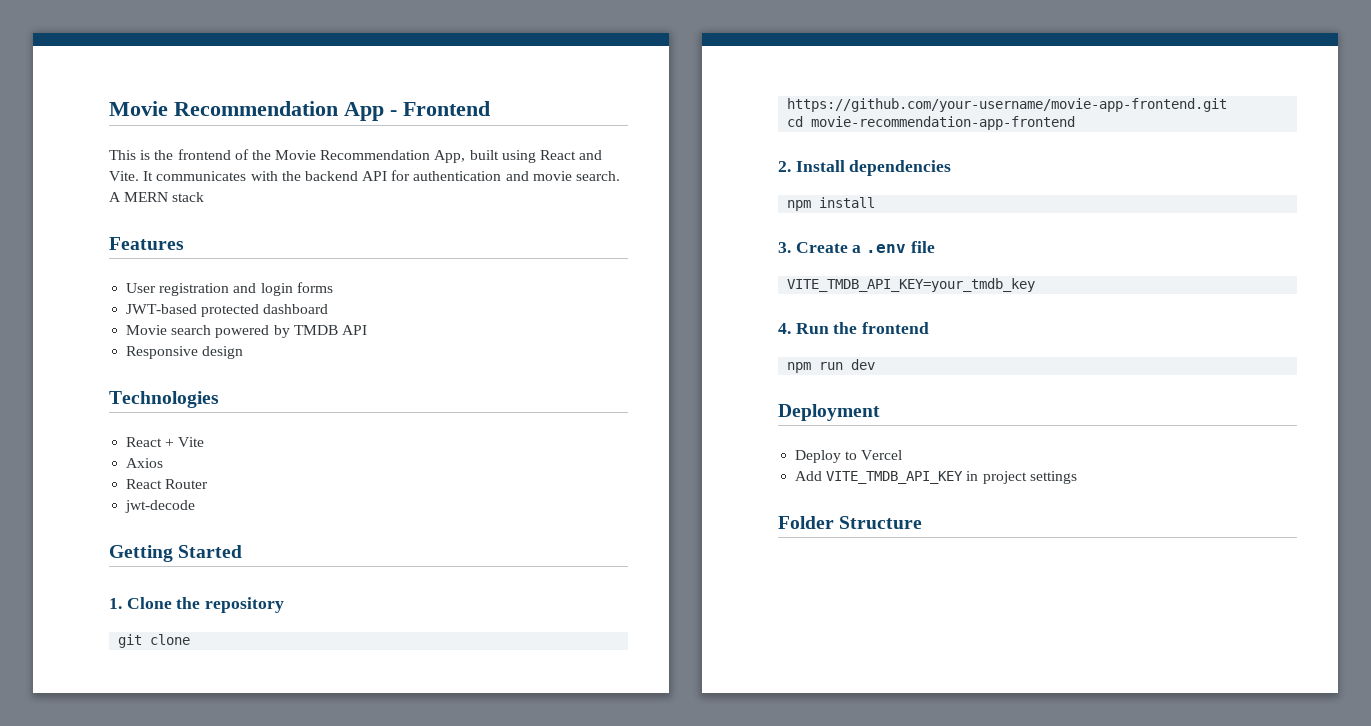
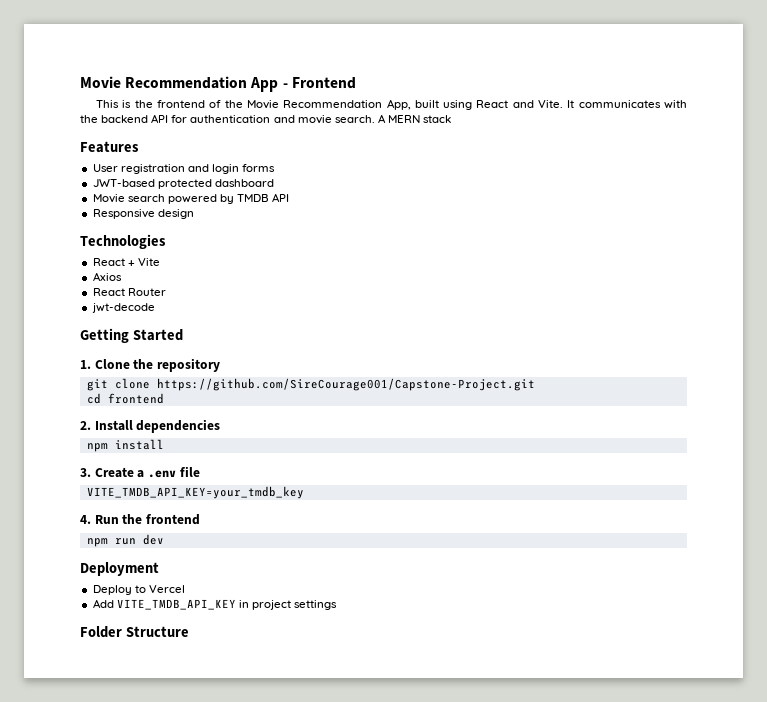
- git clone https://github.com/your-username/movie-app-frontend.git
+ git clone https://github.com/SireCourage001/Capstone-Project.git
- cd movie-recommendation-app-frontend
+ cd frontend

